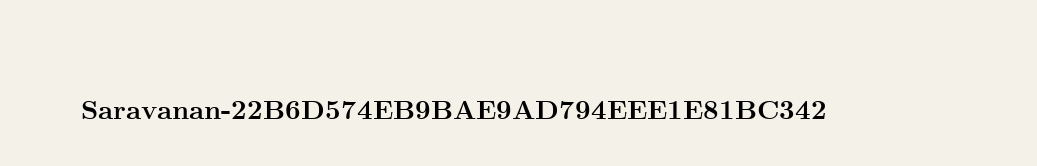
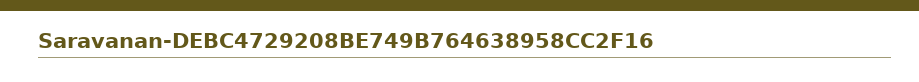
- Saravanan-22B6D574EB9BAE9AD794EEE1E81BC342
+ Saravanan-DEBC4729208BE749B764638958CC2F16

